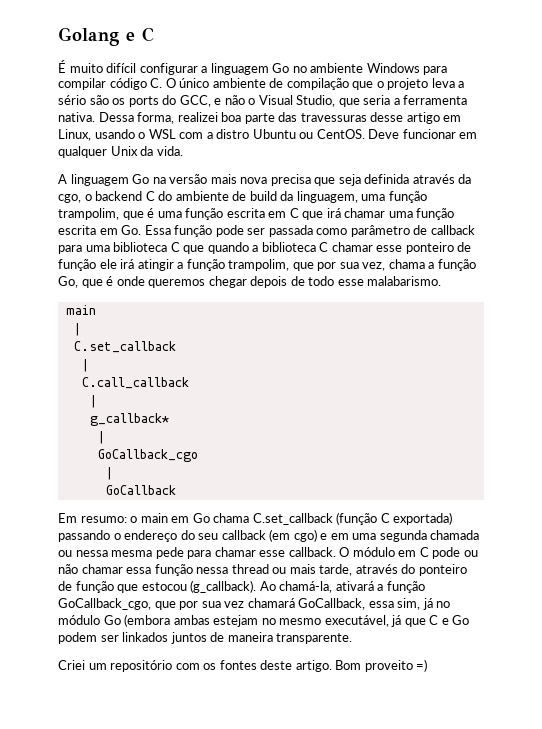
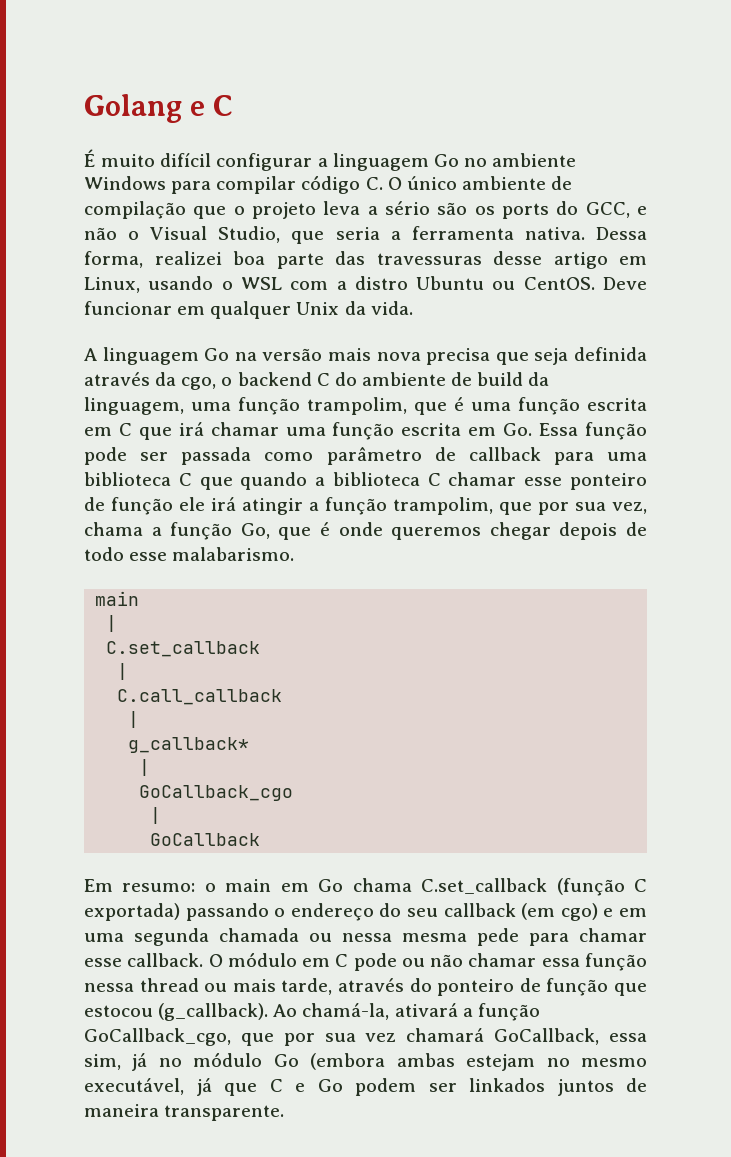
- Criei um repositório com os fontes deste artigo. Bom proveito =)

